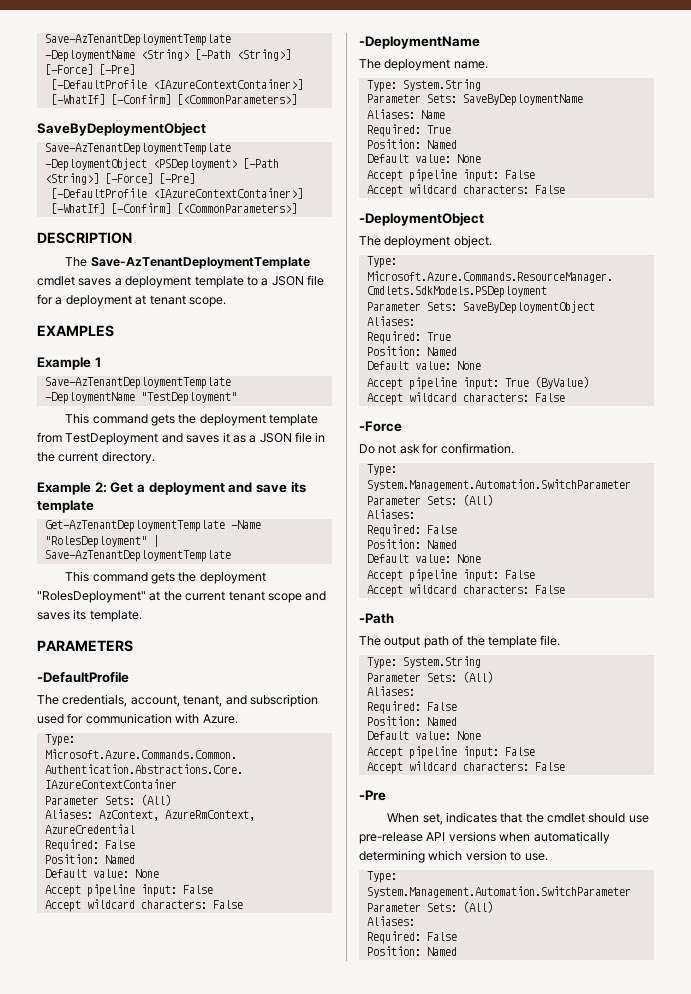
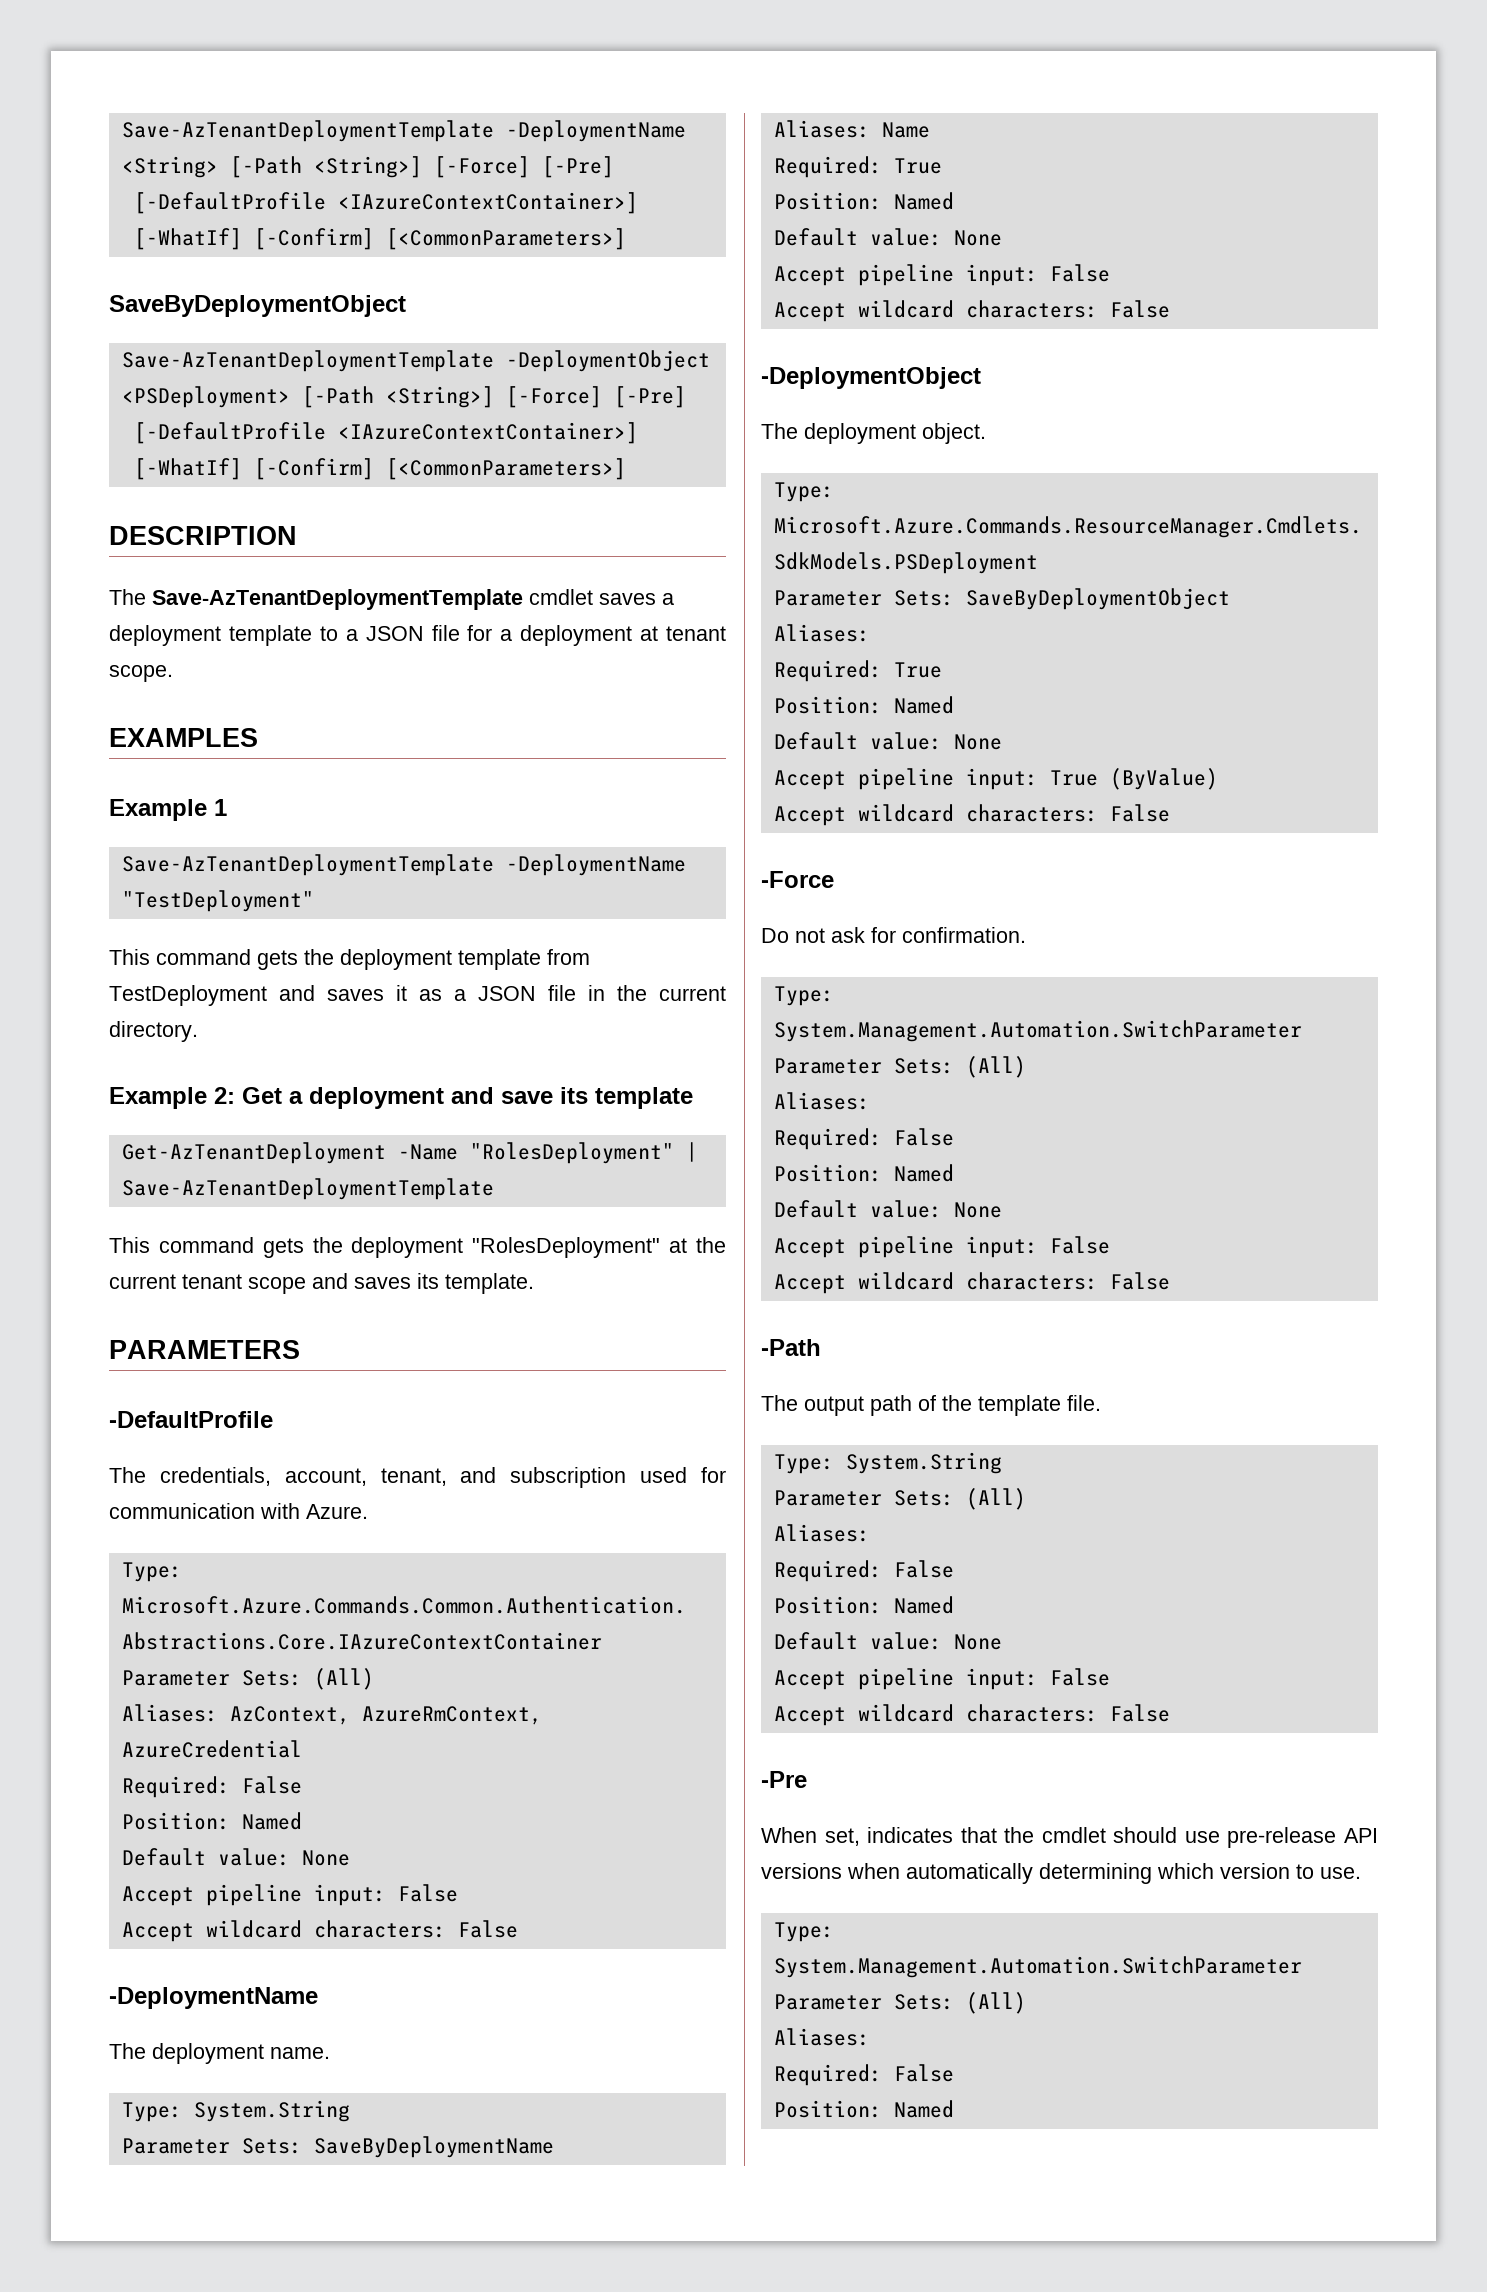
- Get-AzTenantDeploymentTemplate -Name "RolesDeployment" | Save-AzTenantDeploymentTemplate
+ Get-AzTenantDeployment -Name "RolesDeployment" | Save-AzTenantDeploymentTemplate

